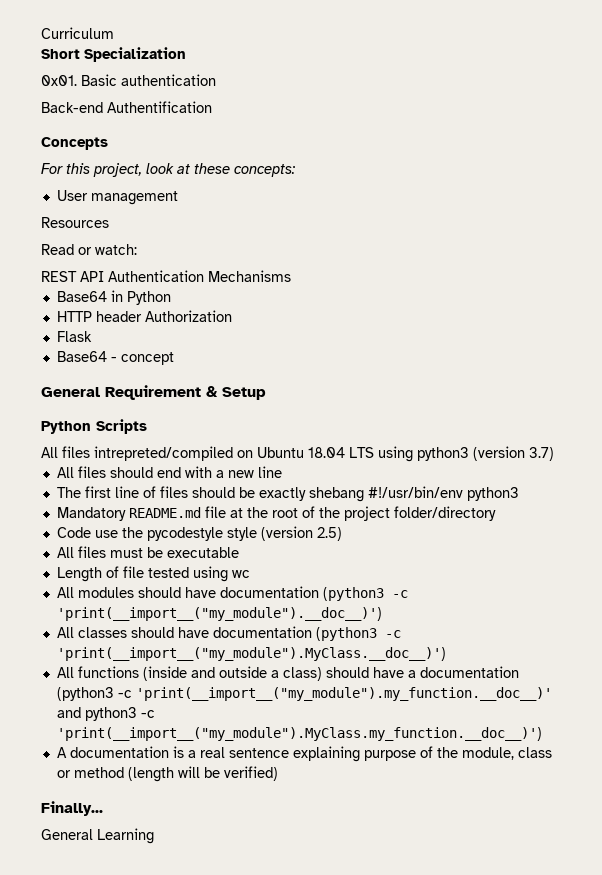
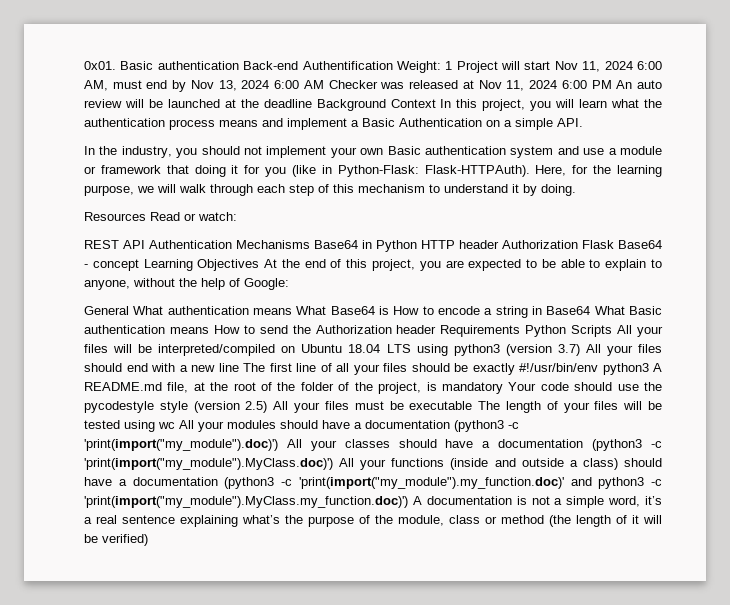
- Curriculum
- Short Specialization
- Basic authentication
- Back-end Authentification
- Concepts
- For this project, look at these concepts:
- User management
+ Basic authentication Back-end Authentification Weight: 1 Project will start Nov 11, 2024 6:00 AM, must end by Nov 13, 2024 6:00 AM Checker was released at Nov 11, 2024 6:00 PM An auto review will be launched at the deadline Background Context In this project, you will learn what the authentication process means and implement a Basic Authentication on a simple API.
+ In the industry, you should not implement your own Basic authentication system and use a module or framework that doing it for you (like in Python-Flask: Flask-HTTPAuth). Here, for the learning purpose, we will walk through each step of this mechanism to understand it by doing.
- Resources
- Read or watch:
+ Resources Read or watch:
- REST API Authentication Mechanisms
- Base64 in Python
- HTTP header Authorization
- Flask
- Base64 - concept
- General Requirement & Setup
- Python Scripts
- All files intrepreted/compiled on Ubuntu 18.04 LTS using python3 (version 3.7)
- All files should end with a new line
- The first line of files should be exactly shebang #!/usr/bin/env python3
- Mandatory README.md file at the root of the project folder/directory
- Code use the pycodestyle style (version 2.5)
- All files must be executable
- Length of file tested using wc
- All modules should have documentation (python3 -c 'print(__import__("my_module").__doc__)')
- All classes should have documentation (python3 -c 'print(__import__("my_module").MyClass.__doc__)')
- All functions (inside and outside a class) should have a documentation (python3 -c 'print(__import__("my_module").my_function.__doc__)' and python3 -c 'print(__import__("my_module").MyClass.my_function.__doc__)')
- A documentation is a real sentence explaining purpose of the module, class or method (length will be verified)
+ REST API Authentication Mechanisms Base64 in Python HTTP header Authorization Flask Base64 - concept Learning Objectives At the end of this project, you are expected to be able to explain to anyone, without the help of Google:
+ General What authentication means What Base64 is How to encode a string in Base64 What Basic authentication means How to send the Authorization header Requirements Python Scripts All your files will be interpreted/compiled on Ubuntu 18.04 LTS using python3 (version 3.7) All your files should end with a new line The first line of all your files should be exactly #!/usr/bin/env python3 A README.md file, at the root of the folder of the project, is mandatory Your code should use the pycodestyle style (version 2.5) All your files must be executable The length of your files will be tested using wc All your modules should have a documentation (python3 -c 'print(import("my_module").doc)') All your classes should have a documentation (python3 -c 'print(import("my_module").MyClass.doc)') All your functions (inside and outside a class) should have a documentation (python3 -c 'print(import("my_module").my_function.doc)' and python3 -c 'print(import("my_module").MyClass.my_function.doc)') A documentation is not a simple word, it’s a real sentence explaining what’s the purpose of the module, class or method (the length of it will be verified)
- Finally...
- General Learning

